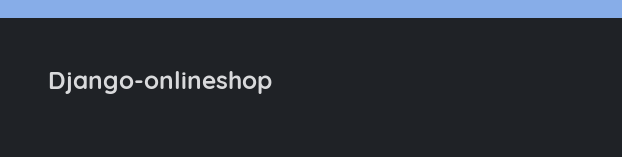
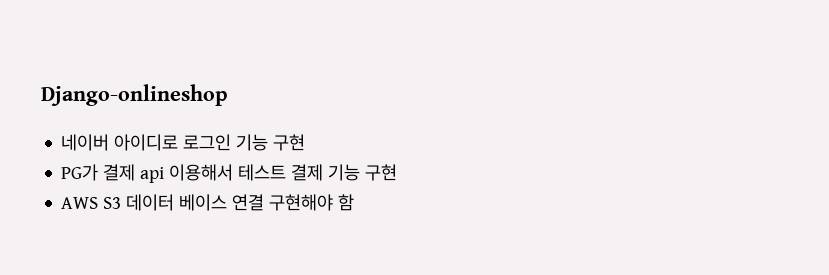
+ 네이버 아이디로 로그인 기능 구현
+ PG가 결제 api 이용해서 테스트 결제 기능 구현
+ AWS S3 데이터 베이스 연결 구현해야 함

